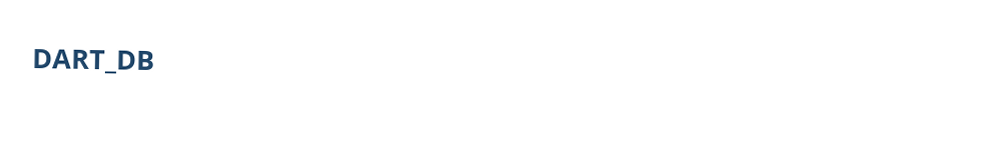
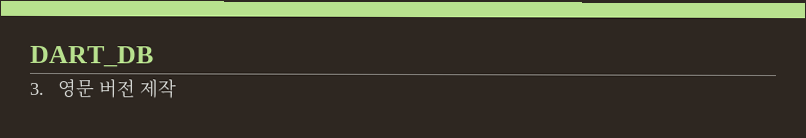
+ 3. 영문 버전 제작

